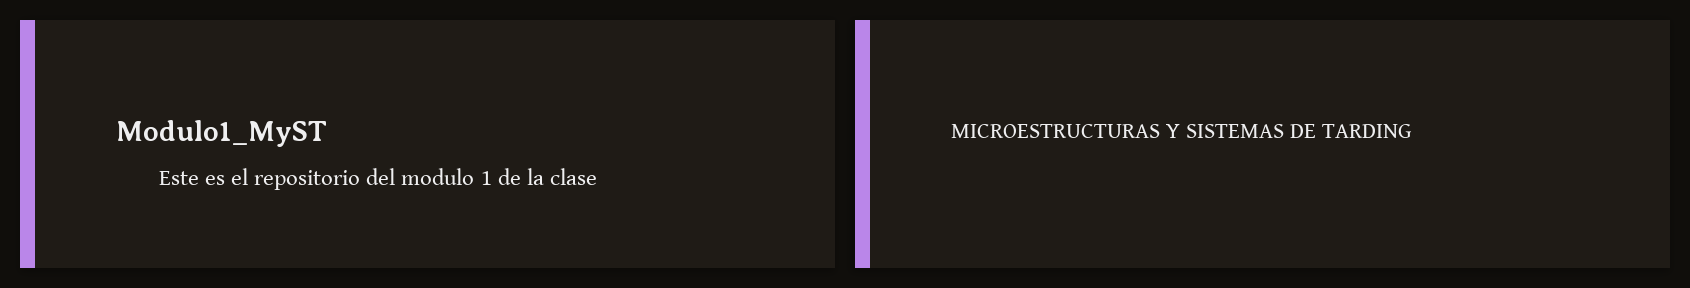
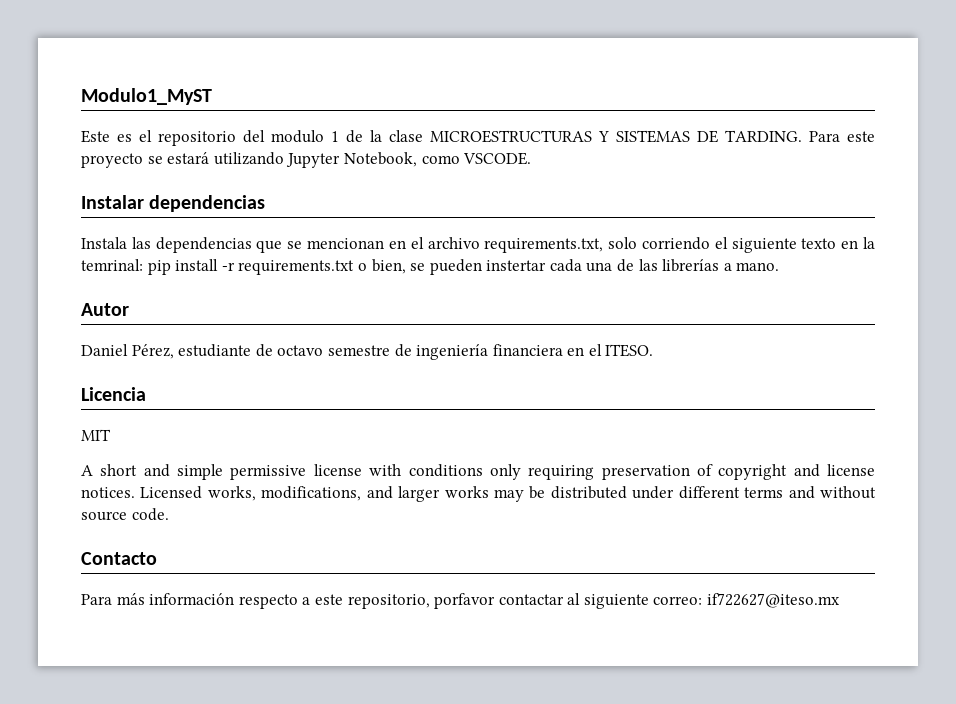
- Este es el repositorio del modulo 1 de la clase MICROESTRUCTURAS Y SISTEMAS DE TARDING
+ Este es el repositorio del modulo 1 de la clase MICROESTRUCTURAS Y SISTEMAS DE TARDING. Para este proyecto se estará utilizando Jupyter Notebook, como VSCODE.
+ Instalar dependencias
+ Instala las dependencias que se mencionan en el archivo requirements.txt, solo corriendo el siguiente texto en la temrinal: pip install -r requirements.txt o bien, se pueden instertar cada una de las librerías a mano.
+ Autor
+ Daniel Pérez, estudiante de octavo semestre de ingeniería financiera en el ITESO.
+ Licencia
+ MIT
+ A short and simple permissive license with conditions only requiring preservation of copyright and license notices. Licensed works, modifications, and larger works may be distributed under different terms and without source code.
+ Contacto
+ Para más información respecto a este repositorio, porfavor contactar al siguiente correo: if722627@iteso.mx

